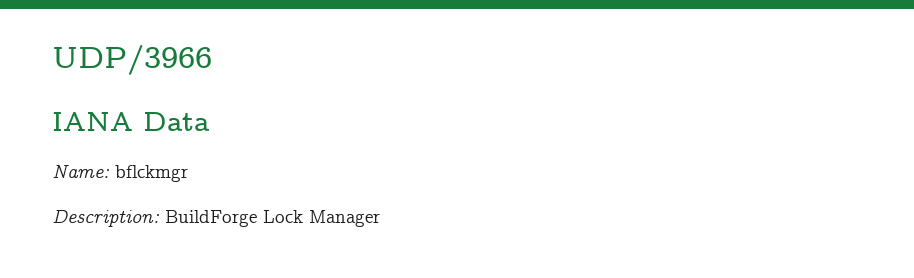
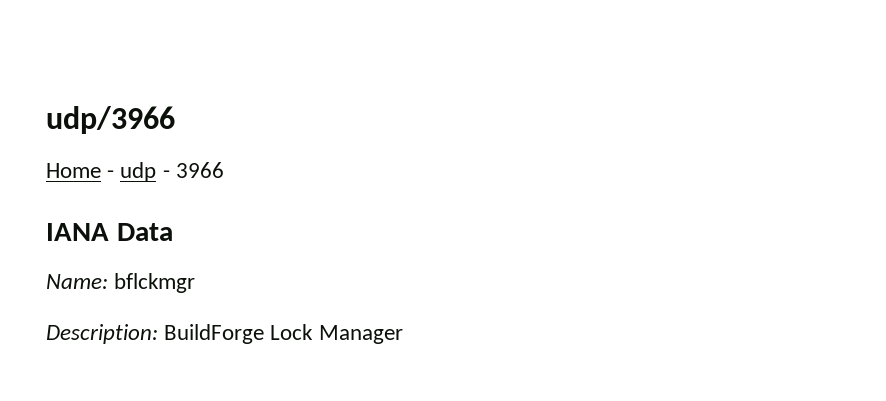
- UDP/3966
+ udp/3966
+ Home - udp - 3966

